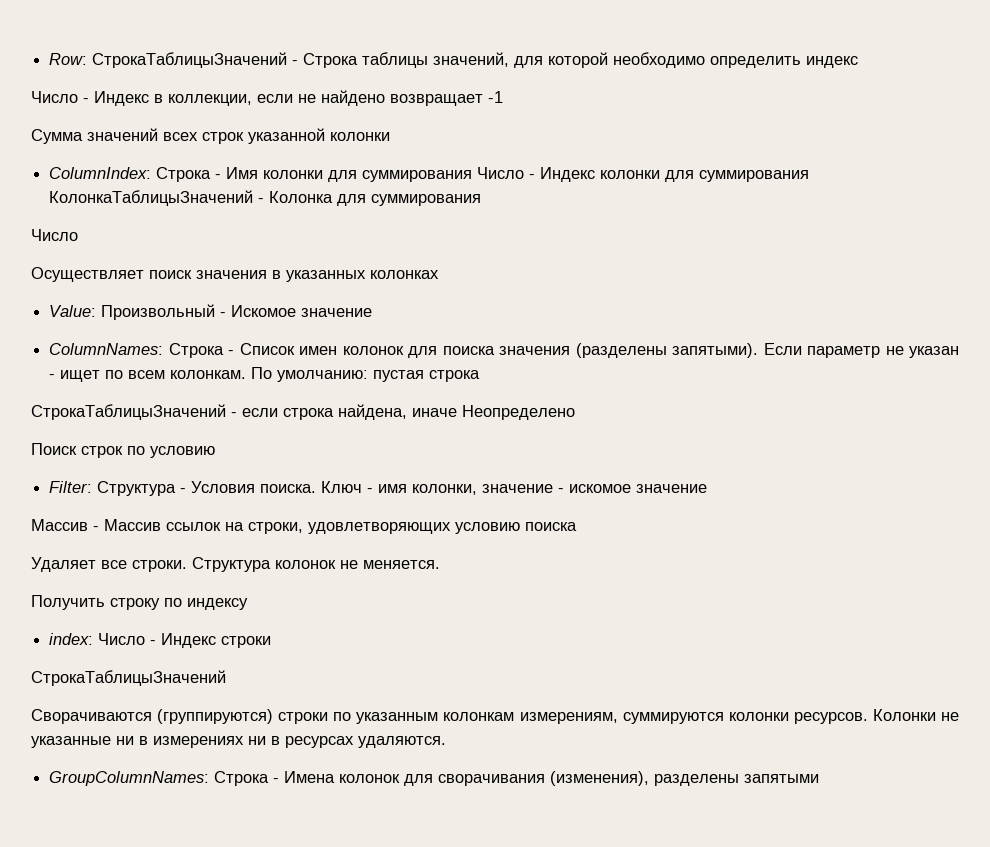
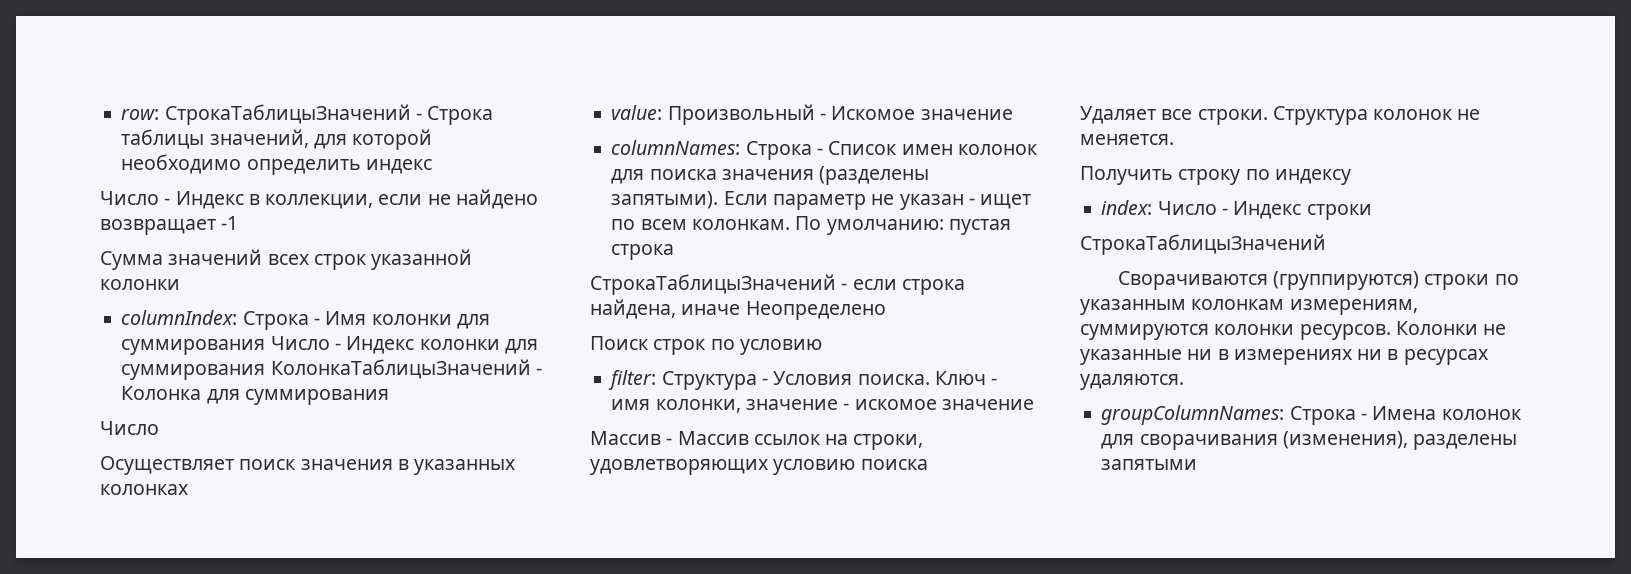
- Row: СтрокаТаблицыЗначений - Строка таблицы значений, для которой необходимо определить индекс
+ row: СтрокаТаблицыЗначений - Строка таблицы значений, для которой необходимо определить индекс
- ColumnIndex: Строка - Имя колонки для суммирования Число - Индекс колонки для суммирования КолонкаТаблицыЗначений - Колонка для суммирования
+ columnIndex: Строка - Имя колонки для суммирования Число - Индекс колонки для суммирования КолонкаТаблицыЗначений - Колонка для суммирования
- Value: Произвольный - Искомое значение
+ value: Произвольный - Искомое значение
- ColumnNames: Строка - Список имен колонок для поиска значения (разделены запятыми).
+ columnNames: Строка - Список имен колонок для поиска значения (разделены запятыми).
- Filter: Структура - Условия поиска.
+ filter: Структура - Условия поиска.
- GroupColumnNames: Строка - Имена колонок для сворачивания (изменения), разделены запятыми
+ groupColumnNames: Строка - Имена колонок для сворачивания (изменения), разделены запятыми

